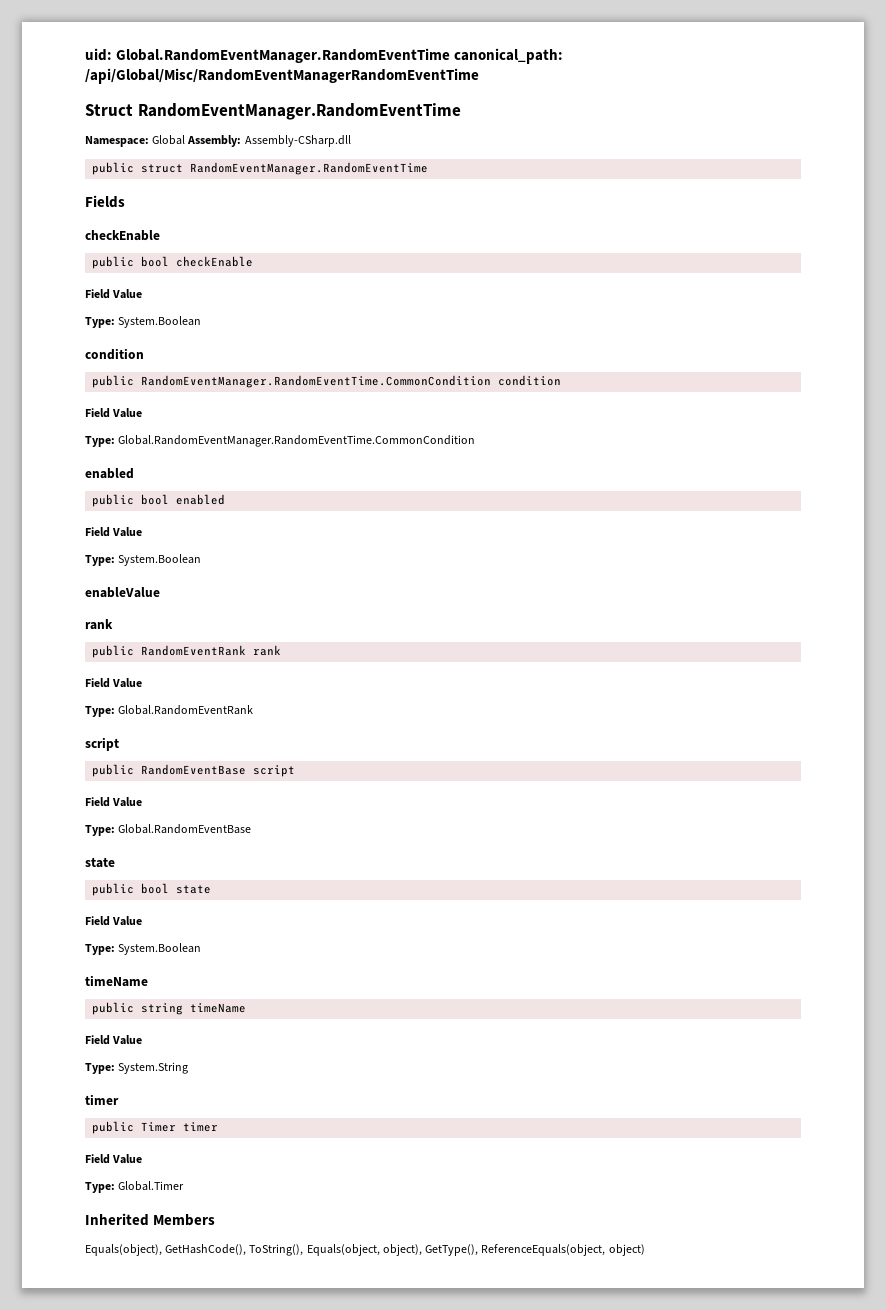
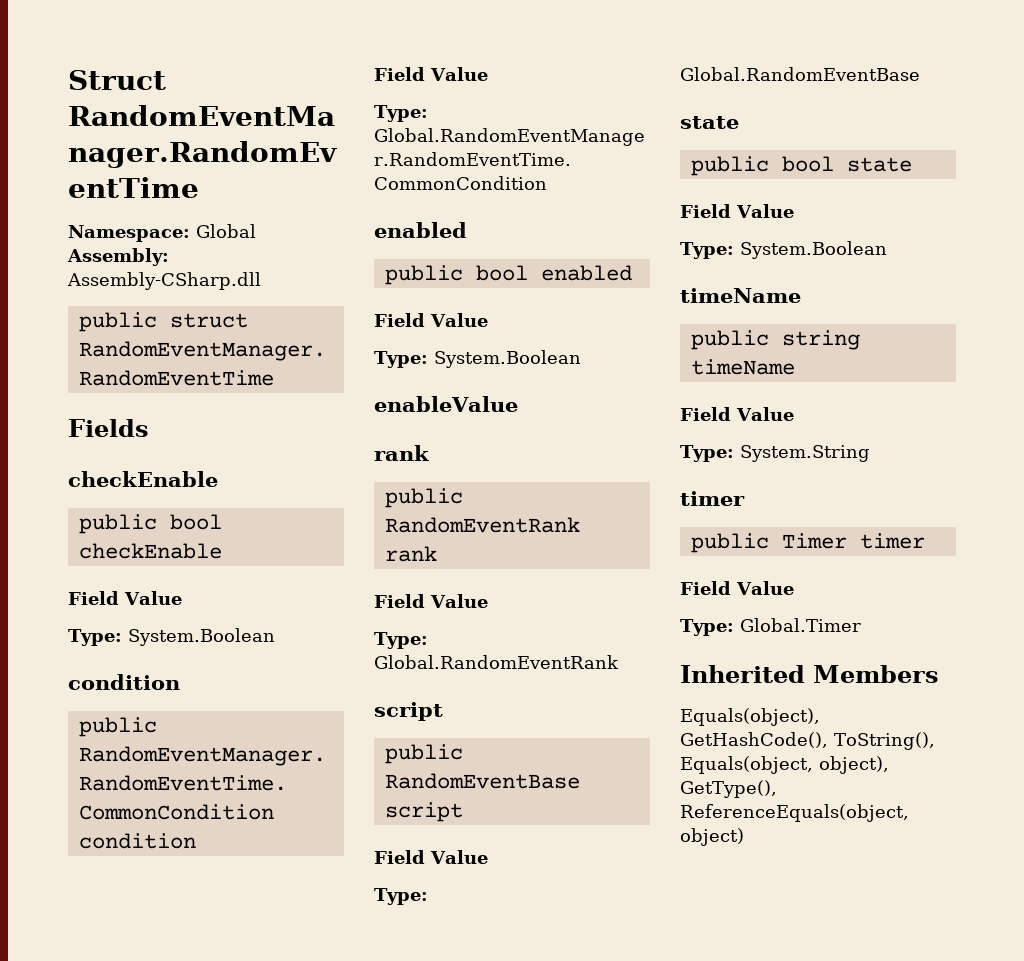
- uid: Global.RandomEventManager.RandomEventTime canonical_path: /api/Global/Misc/RandomEventManagerRandomEventTime

